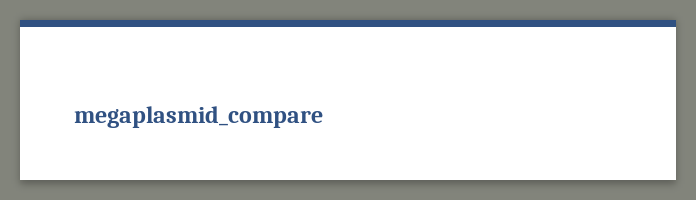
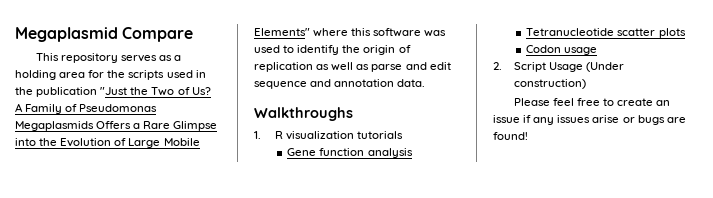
- megaplasmid_compare
+ Megaplasmid Compare
+ This repository serves as a holding area for the scripts used in the publication "Just the Two of Us? A Family of Pseudomonas Megaplasmids Offers a Rare Glimpse into the Evolution of Large Mobile Elements" where this software was used to identify the origin of replication as well as parse and edit sequence and annotation data.
+ Walkthroughs
+ 1. R visualization tutorials
+ Gene function analysis
+ Tetranucleotide scatter plots
+ Codon usage
+ 2. Script Usage (Under construction)
+ Please feel free to create an issue if any issues arise or bugs are found!

